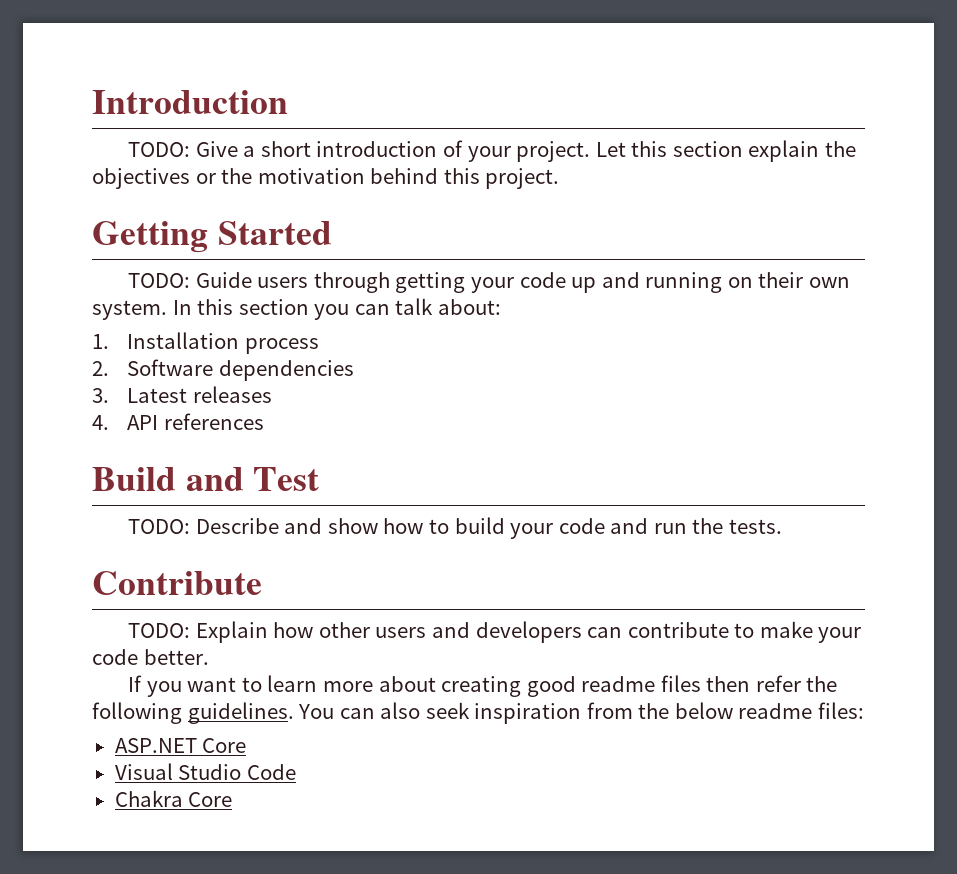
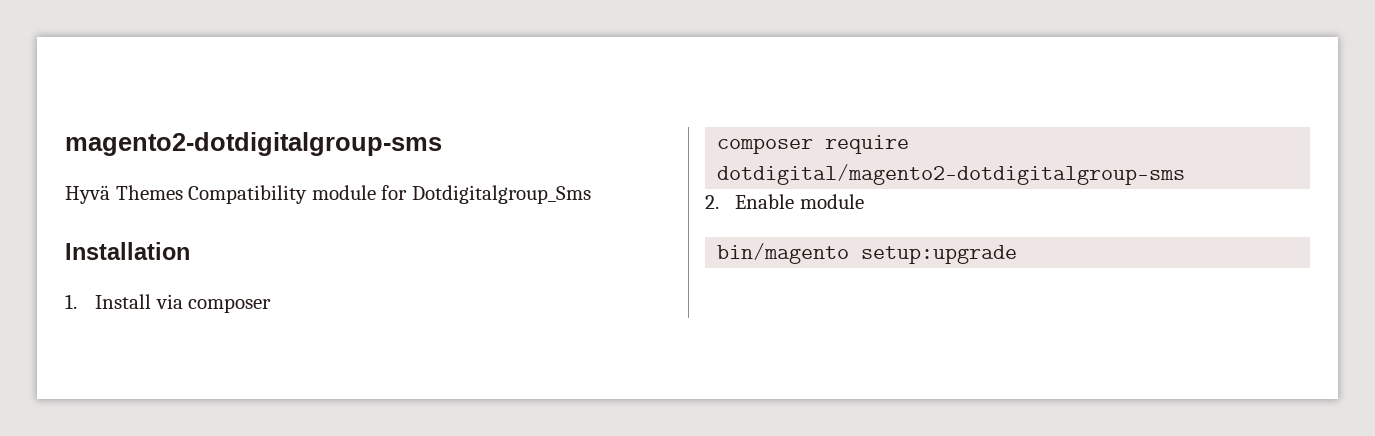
- Introduction
- TODO: Give a short introduction of your project. Let this section explain the objectives or the motivation behind this project.
- Getting Started
- TODO: Guide users through getting your code up and running on their own system. In this section you can talk about:
- 1. Installation process
- 2. Software dependencies
- 3. Latest releases
- 4. API references
- Build and Test
- TODO: Describe and show how to build your code and run the tests.
- Contribute
- TODO: Explain how other users and developers can contribute to make your code better.
- If you want to learn more about creating good readme files then refer the following guidelines. You can also seek inspiration from the below readme files:
- ASP.NET Core
- Visual Studio Code
- Chakra Core
+ magento2-dotdigitalgroup-sms
+ Hyvä Themes Compatibility module for Dotdigitalgroup_Sms
+ Installation
+ 1. Install via composer
+ composer require dotdigital/magento2-dotdigitalgroup-sms
+ 2. Enable module
+ bin/magento setup:upgrade

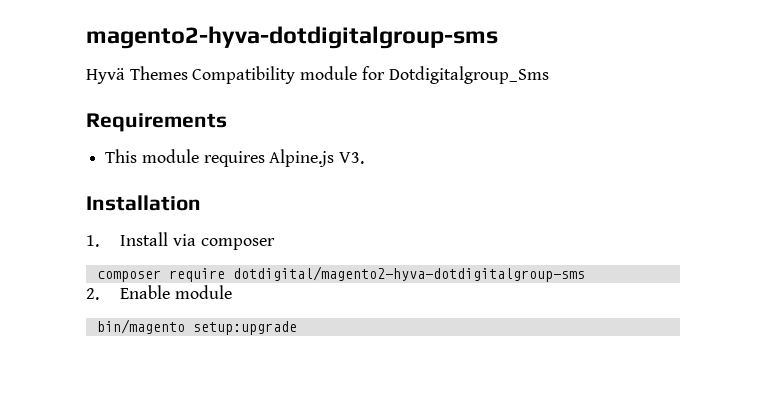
- magento2-dotdigitalgroup-sms
+ magento2-hyva-dotdigitalgroup-sms
+ Requirements
+ This module requires Alpine.js V3.
- composer require dotdigital/magento2-dotdigitalgroup-sms
+ composer require dotdigital/magento2-hyva-dotdigitalgroup-sms

